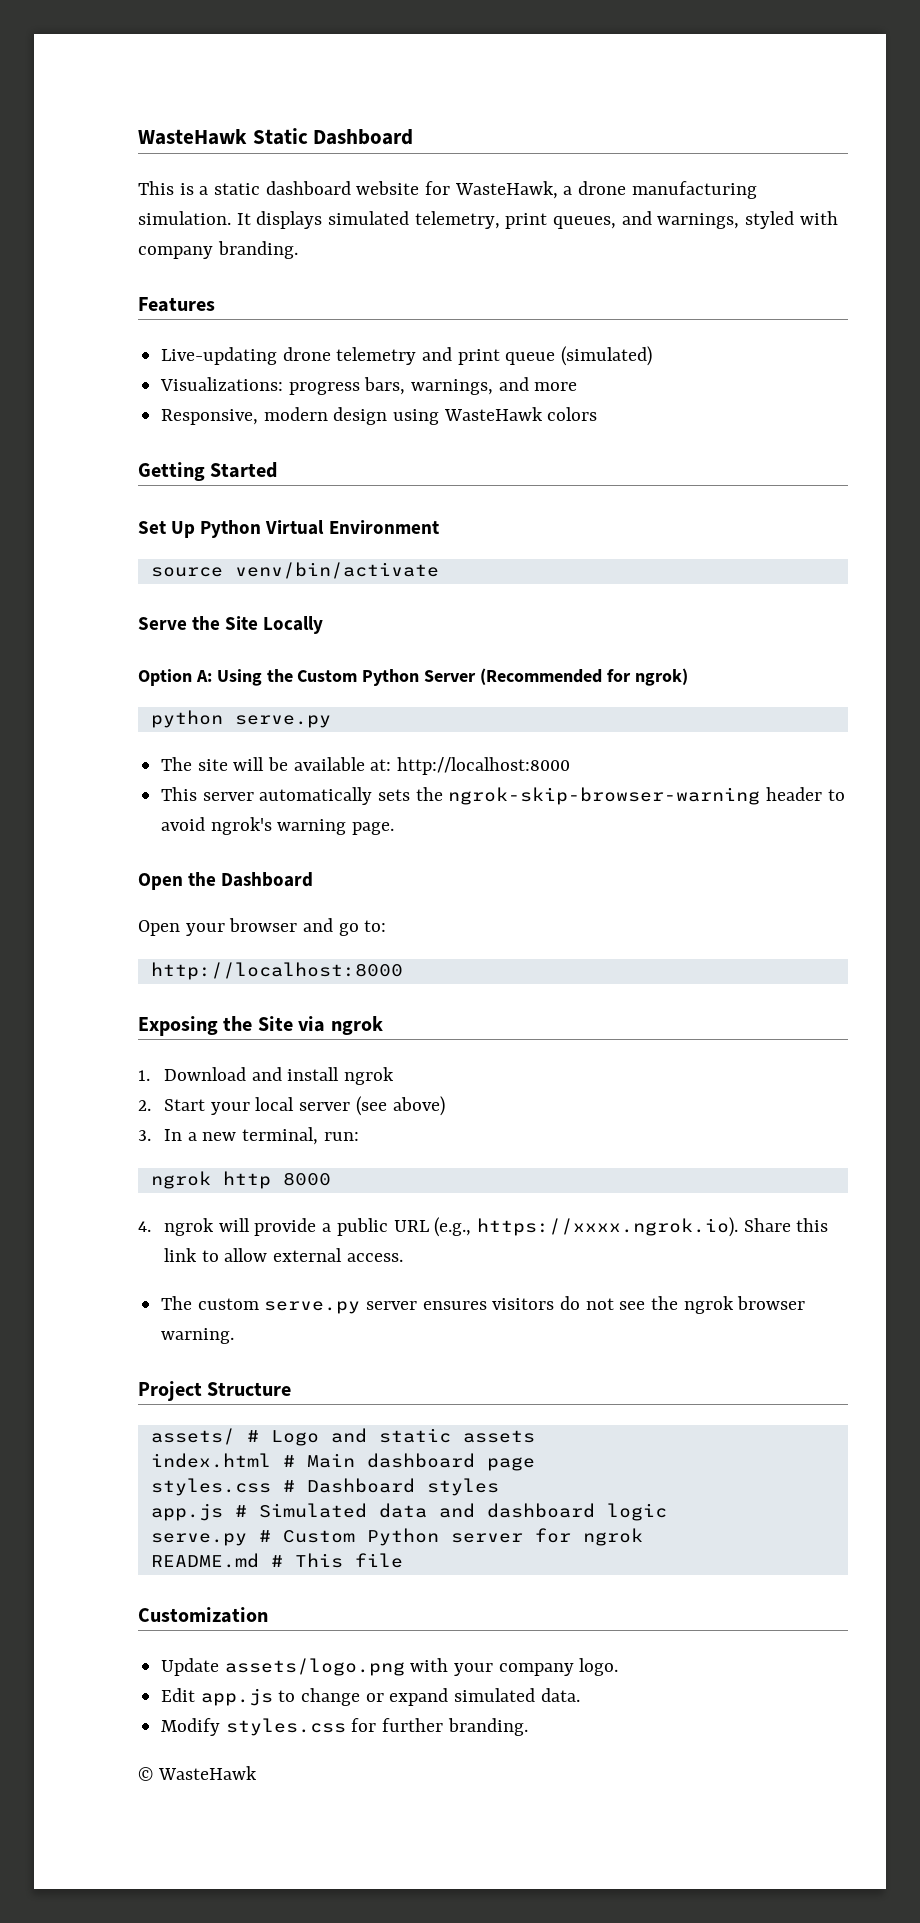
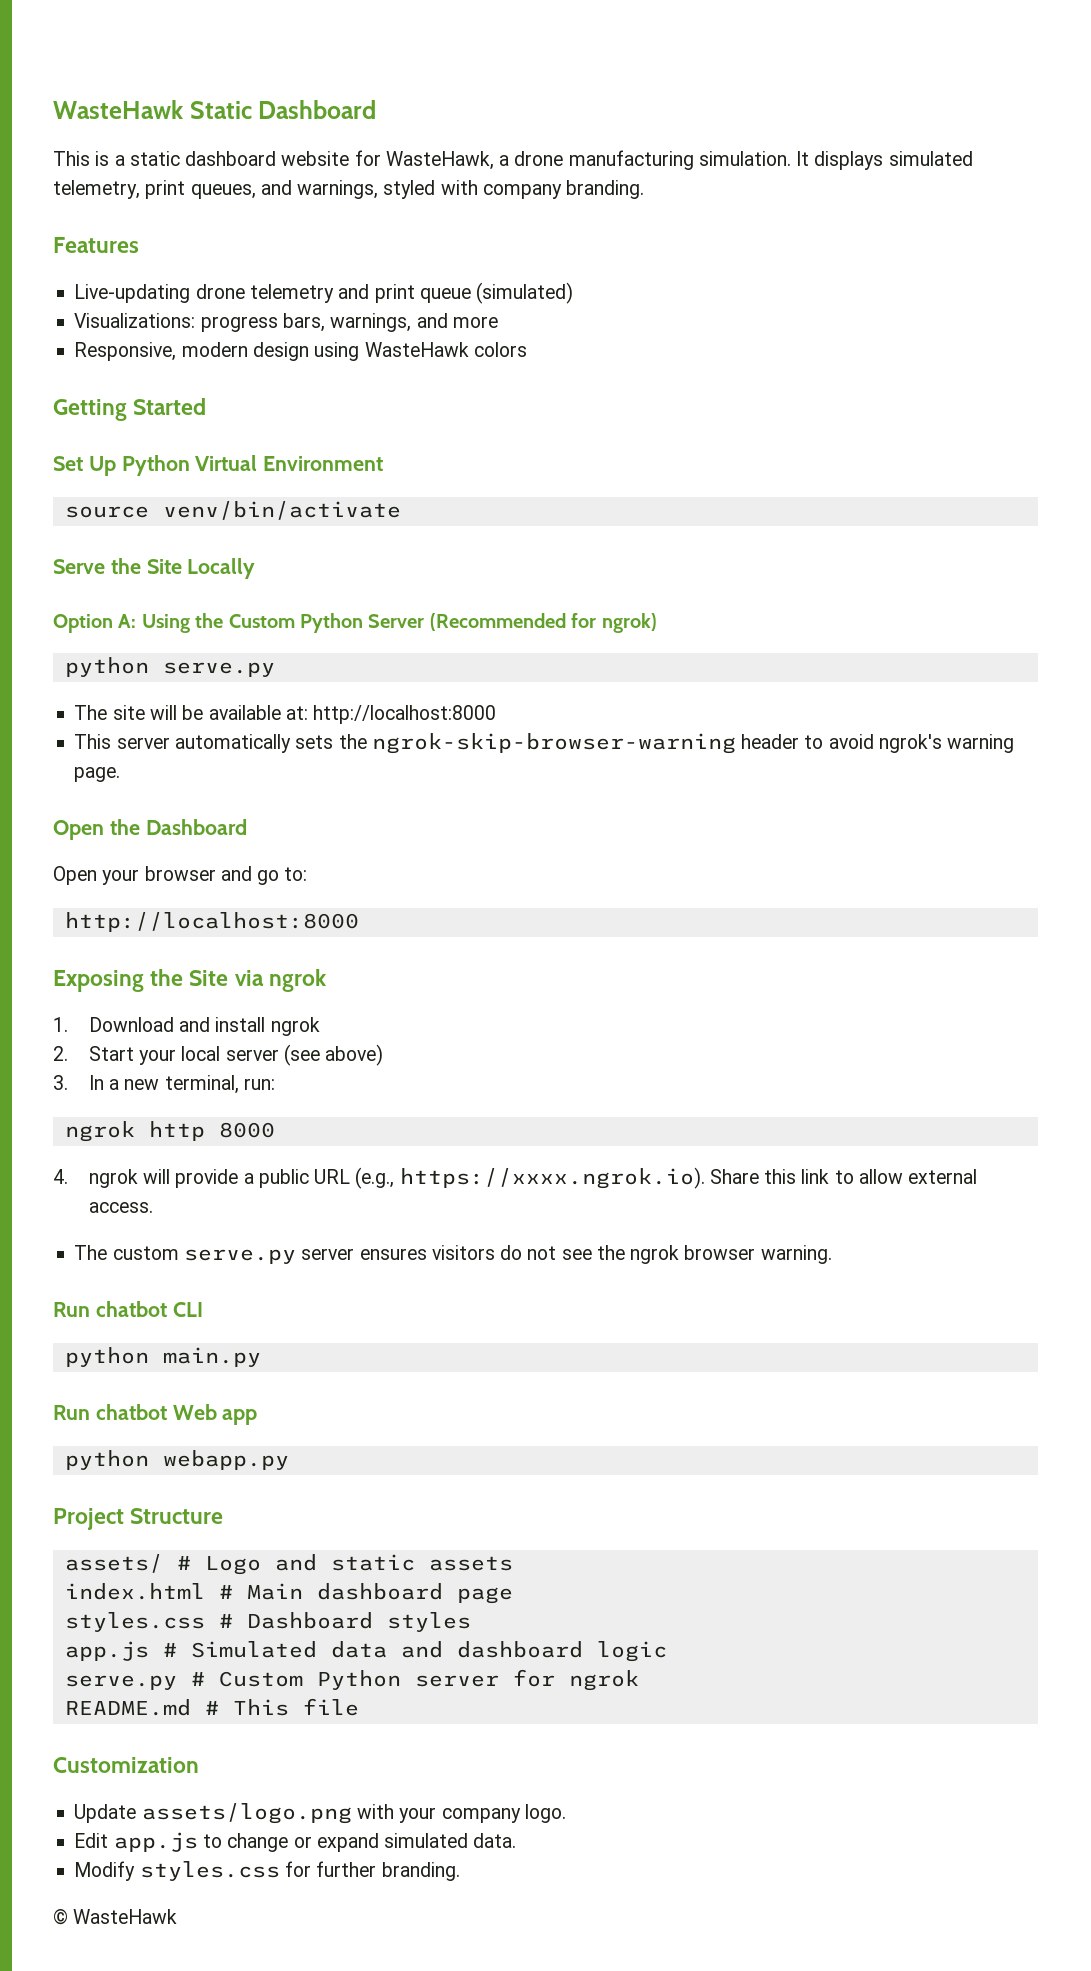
+ Run chatbot CLI
+ python main.py
+ Run chatbot Web app
+ python webapp.py

